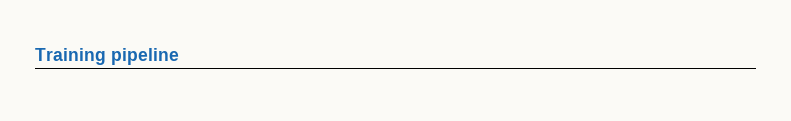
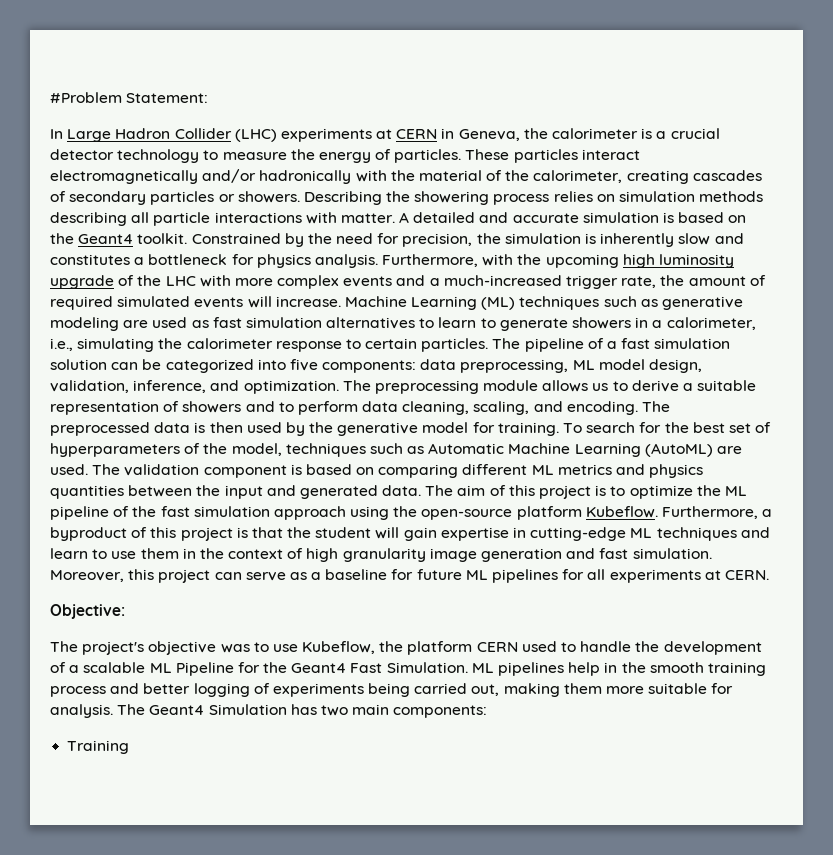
- Training pipeline
+ #Problem Statement:
+ In Large Hadron Collider (LHC) experiments at CERN in Geneva, the calorimeter is a crucial detector technology to measure the energy of particles. These particles interact electromagnetically and/or hadronically with the material of the calorimeter, creating cascades of secondary particles or showers. Describing the showering process relies on simulation methods describing all particle interactions with matter. A detailed and accurate simulation is based on the Geant4 toolkit. Constrained by the need for precision, the simulation is inherently slow and constitutes a bottleneck for physics analysis. Furthermore, with the upcoming high luminosity upgrade of the LHC with more complex events and a much-increased trigger rate, the amount of required simulated events will increase. Machine Learning (ML) techniques such as generative modeling are used as fast simulation alternatives to learn to generate showers in a calorimeter, i.e., simulating the calorimeter response to certain particles. The pipeline of a fast simulation solution can be categorized into five components: data preprocessing, ML model design, validation, inference, and optimization. The preprocessing module allows us to derive a suitable representation of showers and to perform data cleaning, scaling, and encoding. The preprocessed data is then used by the generative model for training. To search for the best set of hyperparameters of the model, techniques such as Automatic Machine Learning (AutoML) are used. The validation component is based on comparing different ML metrics and physics quantities between the input and generated data. The aim of this project is to optimize the ML pipeline of the fast simulation approach using the open-source platform Kubeflow. Furthermore, a byproduct of this project is that the student will gain expertise in cutting-edge ML techniques and learn to use them in the context of high granularity image generation and fast simulation. Moreover, this project can serve as a baseline for future ML pipelines for all experiments at CERN.
+ Objective:
+ The project's objective was to use Kubeflow, the platform CERN used to handle the development of a scalable ML Pipeline for the Geant4 Fast Simulation. ML pipelines help in the smooth training process and better logging of experiments being carried out, making them more suitable for analysis. The Geant4 Simulation has two main components:
+ Training

